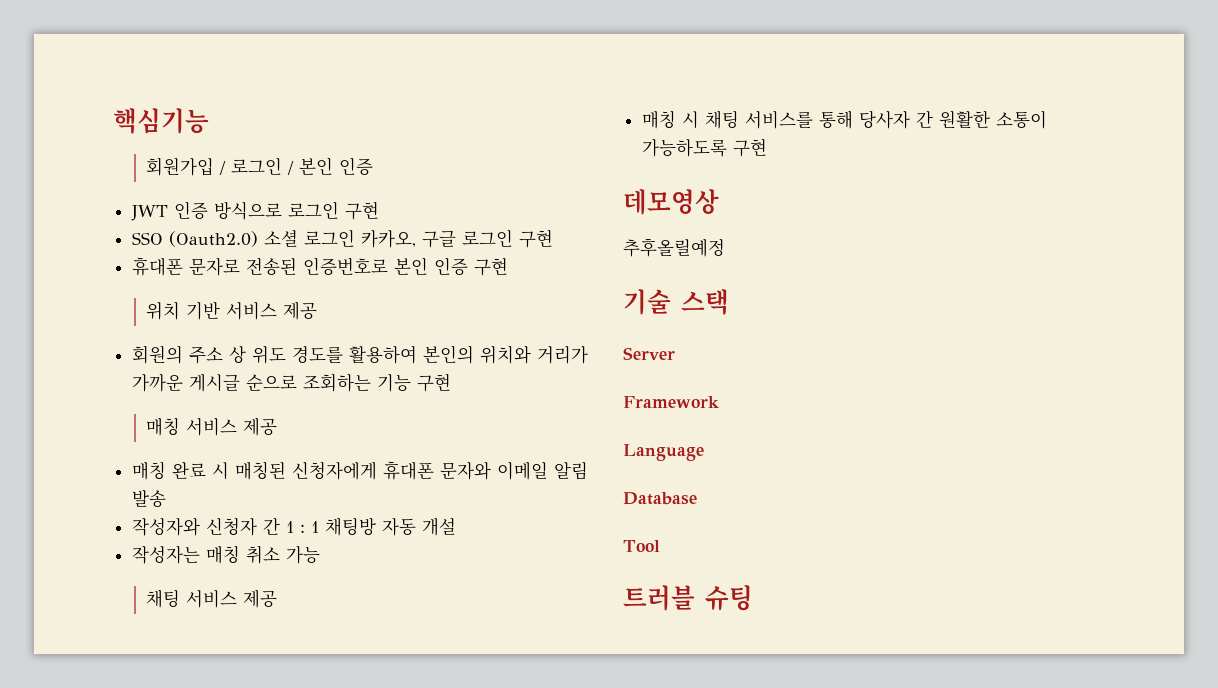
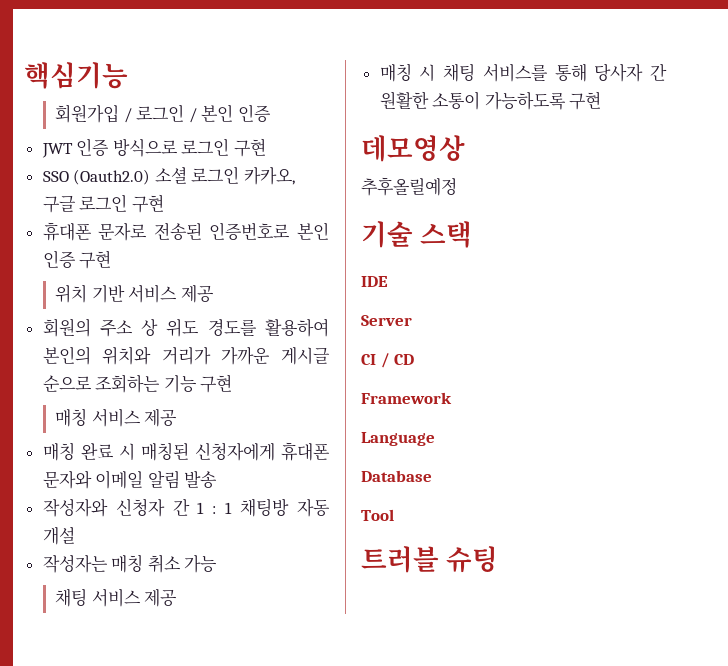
+ IDE
+ CI / CD

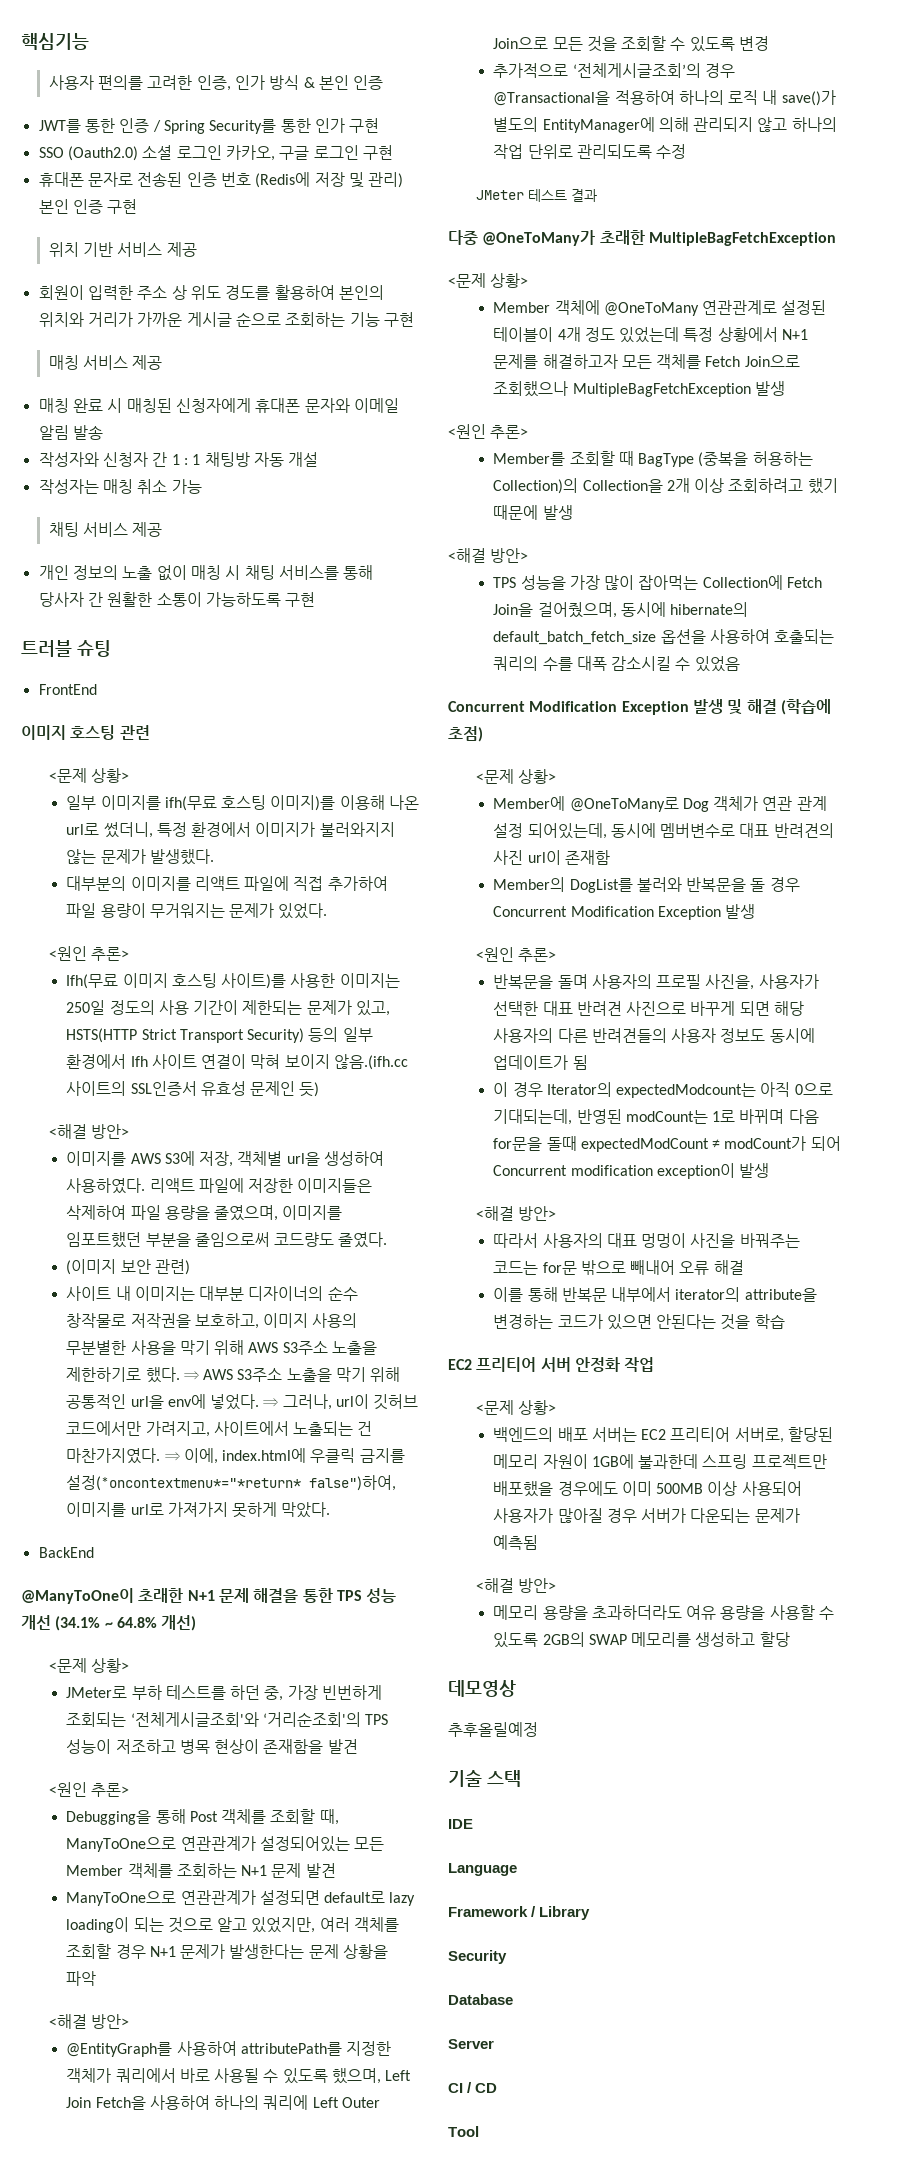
- 회원가입 / 로그인 / 본인 인증
- JWT 인증 방식으로 로그인 구현
+ 사용자 편의를 고려한 인증, 인가 방식 & 본인 인증
+ JWT를 통한 인증 / Spring Security를 통한 인가 구현
- 휴대폰 문자로 전송된 인증번호로 본인 인증 구현
+ 휴대폰 문자로 전송된 인증 번호 (Redis에 저장 및 관리) 본인 인증 구현
- 회원의 주소 상 위도 경도를 활용하여 본인의 위치와 거리가 가까운 게시글 순으로 조회하는 기능 구현
+ 회원이 입력한 주소 상 위도 경도를 활용하여 본인의 위치와 거리가 가까운 게시글 순으로 조회하는 기능 구현
- 매칭 시 채팅 서비스를 통해 당사자 간 원활한 소통이 가능하도록 구현
+ 개인 정보의 노출 없이 매칭 시 채팅 서비스를 통해 당사자 간 원활한 소통이 가능하도록 구현
+ 트러블 슈팅
+ FrontEnd
+ 이미지 호스팅 관련
+ <문제 상황>
+ 일부 이미지를 ifh(무료 호스팅 이미지)를 이용해 나온 url로 썼더니, 특정 환경에서 이미지가 불러와지지 않는 문제가 발생했다.
+ 대부분의 이미지를 리액트 파일에 직접 추가하여 파일 용량이 무거워지는 문제가 있었다.
+ <원인 추론>
+ Ifh(무료 이미지 호스팅 사이트)를 사용한 이미지는 250일 정도의 사용 기간이 제한되는 문제가 있고, HSTS(HTTP Strict Transport Security) 등의 일부 환경에서 Ifh 사이트 연결이 막혀 보이지 않음.(ifh.cc 사이트의 SSL인증서 유효성 문제인 듯)
+ <해결 방안>
+ 이미지를 AWS S3에 저장, 객체별 url을 생성하여 사용하였다. 리액트 파일에 저장한 이미지들은 삭제하여 파일 용량을 줄였으며, 이미지를 임포트했던 부분을 줄임으로써 코드량도 줄였다.
+ (이미지 보안 관련)
+ 사이트 내 이미지는 대부분 디자이너의 순수 창작물로 저작권을 보호하고, 이미지 사용의 무분별한 사용을 막기 위해 AWS S3주소 노출을 제한하기로 했다. ⇒ AWS S3주소 노출을 막기 위해 공통적인 url을 env에 넣었다. ⇒ 그러나, url이 깃허브 코드에서만 가려지고, 사이트에서 노출되는 건 마찬가지였다. ⇒ 이에, index.html에 우클릭 금지를 설정(*oncontextmenu*="*return* false")하여, 이미지를 url로 가져가지 못하게 막았다.
+ BackEnd
+ @ManyToOne이 초래한 N+1 문제 해결을 통한 TPS 성능 개선 (34.1% ~ 64.8% 개선)
+ <문제 상황>
+ JMeter로 부하 테스트를 하던 중, 가장 빈번하게 조회되는 ‘전체게시글조회'와 ‘거리순조회'의 TPS 성능이 저조하고 병목 현상이 존재함을 발견
+ <원인 추론>
+ Debugging을 통해 Post 객체를 조회할 때, ManyToOne으로 연관관계가 설정되어있는 모든 Member 객체를 조회하는 N+1 문제 발견
+ ManyToOne으로 연관관계가 설정되면 default로 lazy loading이 되는 것으로 알고 있었지만, 여러 객체를 조회할 경우 N+1 문제가 발생한다는 문제 상황을 파악
+ <해결 방안>
+ @EntityGraph를 사용하여 attributePath를 지정한 객체가 쿼리에서 바로 사용될 수 있도록 했으며, Left Join Fetch을 사용하여 하나의 쿼리에 Left Outer Join으로 모든 것을 조회할 수 있도록 변경
+ 추가적으로 ‘전체게시글조회’의 경우 @Transactional을 적용하여 하나의 로직 내 save()가 별도의 EntityManager에 의해 관리되지 않고 하나의 작업 단위로 관리되도록 수정
+ JMeter 테스트 결과
+ 다중 @OneToMany가 초래한 MultipleBagFetchException
+ <문제 상황>
+ Member 객체에 @OneToMany 연관관계로 설정된 테이블이 4개 정도 있었는데 특정 상황에서 N+1 문제를 해결하고자 모든 객체를 Fetch Join으로 조회했으나 MultipleBagFetchException 발생
+ <원인 추론>
+ Member를 조회할 때 BagType (중복을 허용하는 Collection)의 Collection을 2개 이상 조회하려고 했기 때문에 발생
+ <해결 방안>
+ TPS 성능을 가장 많이 잡아먹는 Collection에 Fetch Join을 걸어줬으며, 동시에 hibernate의 default_batch_fetch_size 옵션을 사용하여 호출되는 쿼리의 수를 대폭 감소시킬 수 있었음
+ Concurrent Modification Exception 발생 및 해결 (학습에 초점)
+ <문제 상황>
+ Member에 @OneToMany로 Dog 객체가 연관 관계 설정 되어있는데, 동시에 멤버변수로 대표 반려견의 사진 url이 존재함
+ Member의 DogList를 불러와 반복문을 돌 경우 Concurrent Modification Exception 발생
+ <원인 추론>
+ 반복문을 돌며 사용자의 프로필 사진을, 사용자가 선택한 대표 반려견 사진으로 바꾸게 되면 해당 사용자의 다른 반려견들의 사용자 정보도 동시에 업데이트가 됨
+ 이 경우 Iterator의 expectedModcount는 아직 0으로 기대되는데, 반영된 modCount는 1로 바뀌며 다음 for문을 돌때 expectedModCount ≠ modCount가 되어 Concurrent modification exception이 발생
+ <해결 방안>
+ 따라서 사용자의 대표 멍멍이 사진을 바꿔주는 코드는 for문 밖으로 빼내어 오류 해결
+ 이를 통해 반복문 내부에서 iterator의 attribute을 변경하는 코드가 있으면 안된다는 것을 학습
+ EC2 프리티어 서버 안정화 작업
+ <문제 상황>
+ 백엔드의 배포 서버는 EC2 프리티어 서버로, 할당된 메모리 자원이 1GB에 불과한데 스프링 프로젝트만 배포했을 경우에도 이미 500MB 이상 사용되어 사용자가 많아질 경우 서버가 다운되는 문제가 예측됨
+ <해결 방안>
+ 메모리 용량을 초과하더라도 여유 용량을 사용할 수 있도록 2GB의 SWAP 메모리를 생성하고 할당
+ Language
+ Framework / Library
+ Security
+ Database
- Framework
- Language
- Database
- 트러블 슈팅

